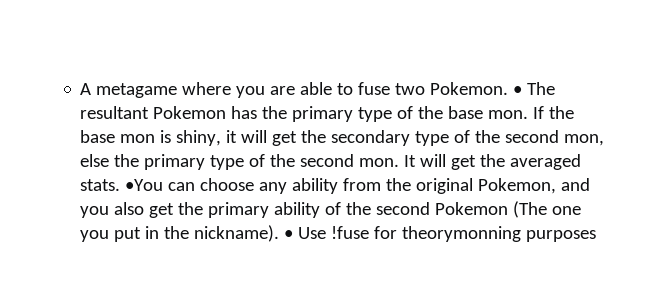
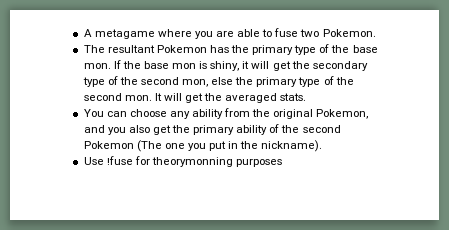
- A metagame where you are able to fuse two Pokemon. • The resultant Pokemon has the primary type of the base mon.
+ A metagame where you are able to fuse two Pokemon.
+ The resultant Pokemon has the primary type of the base mon.
- It will get the averaged stats. •You can choose any ability from the original Pokemon, and you also get the primary ability of the second Pokemon (The one you put in the nickname). • Use !fuse for theorymonning purposes
+ It will get the averaged stats.
+ You can choose any ability from the original Pokemon, and you also get the primary ability of the second Pokemon (The one you put in the nickname).
+ Use !fuse for theorymonning purposes

